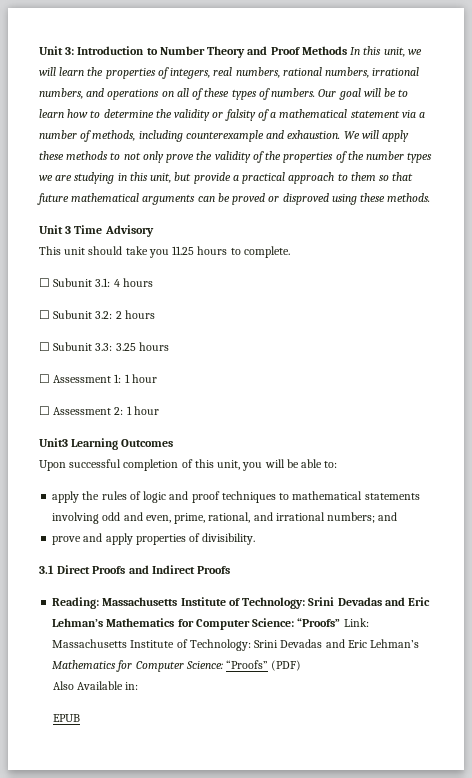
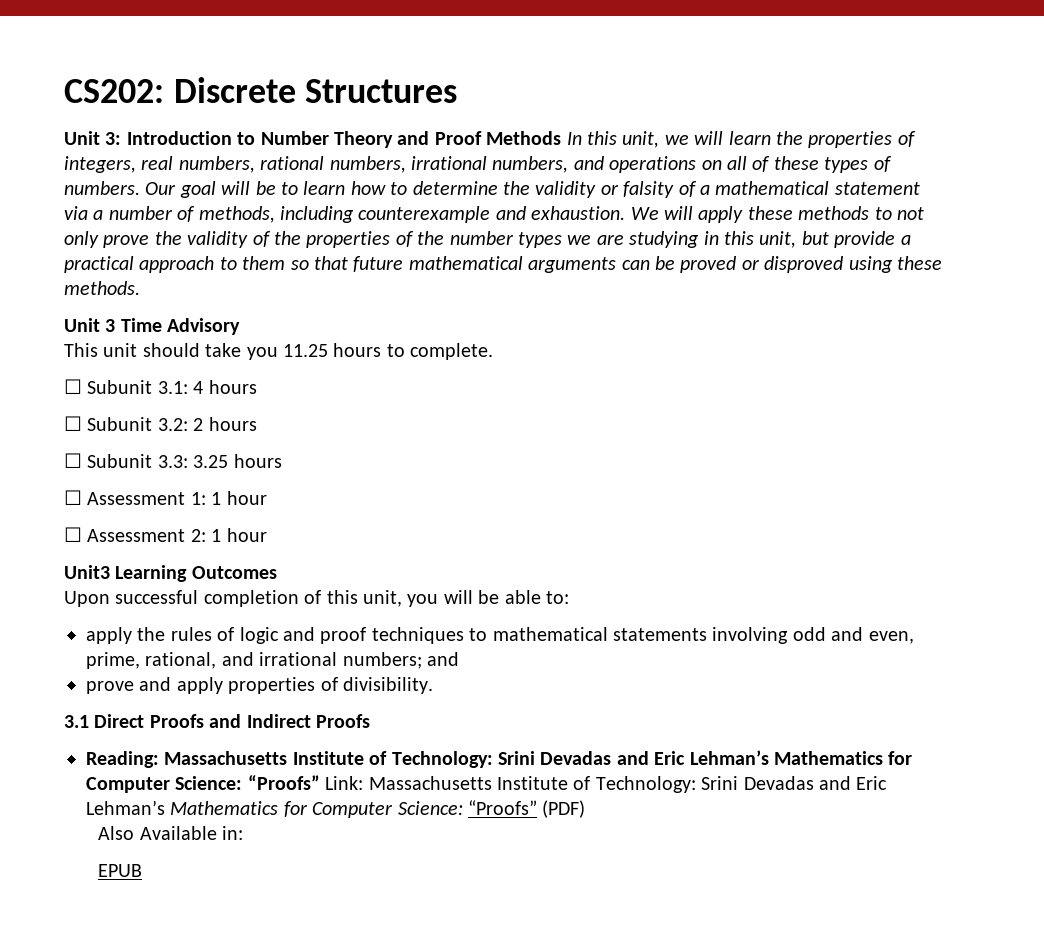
+ CS202: Discrete Structures

